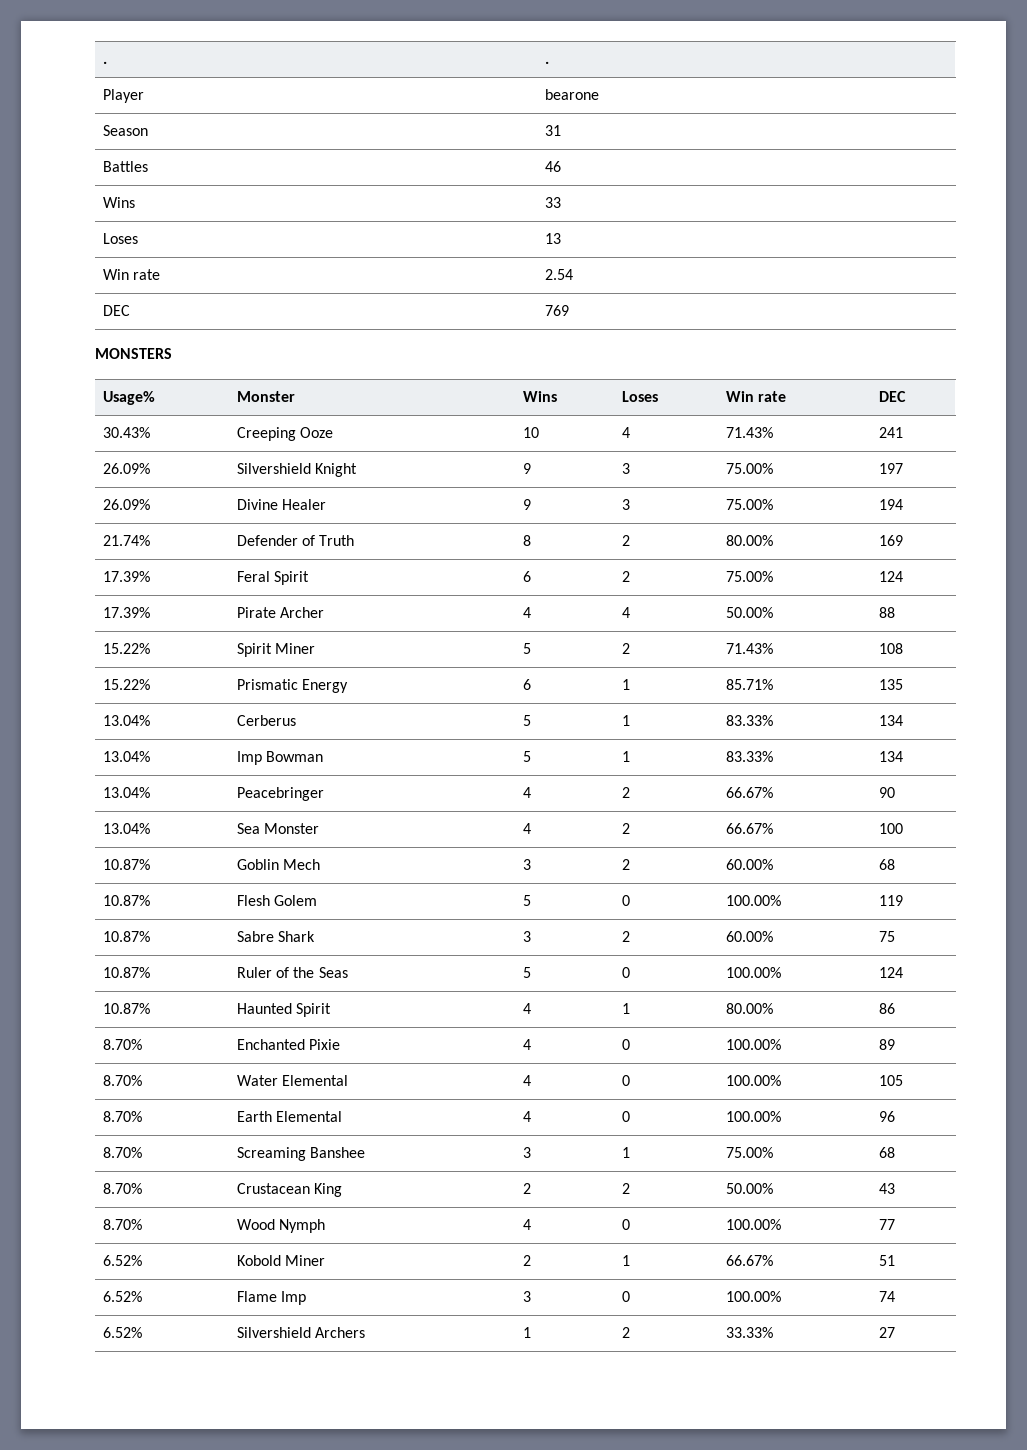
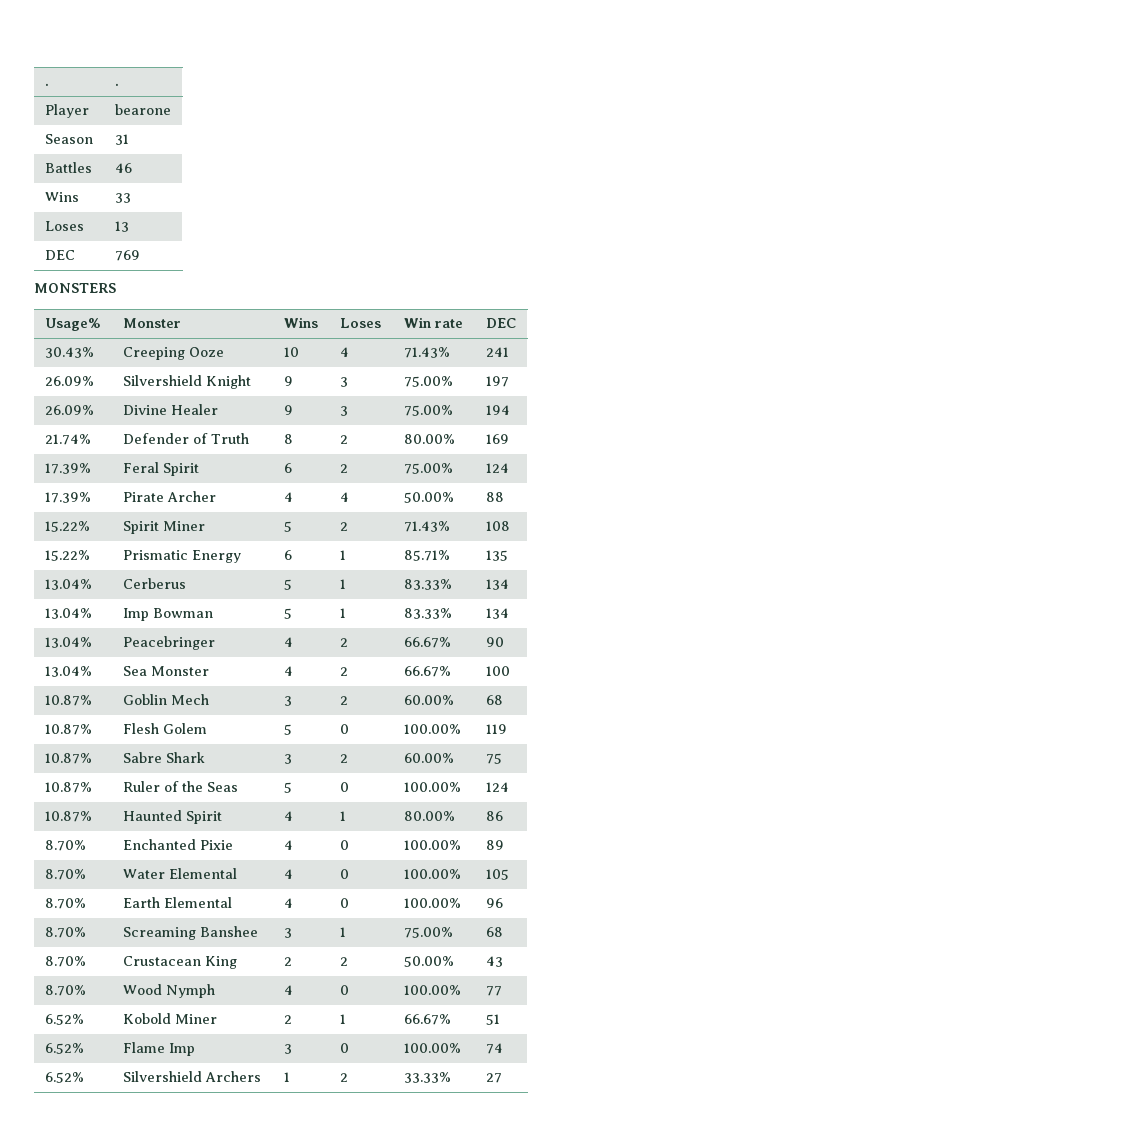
- Win rate | 2.54

